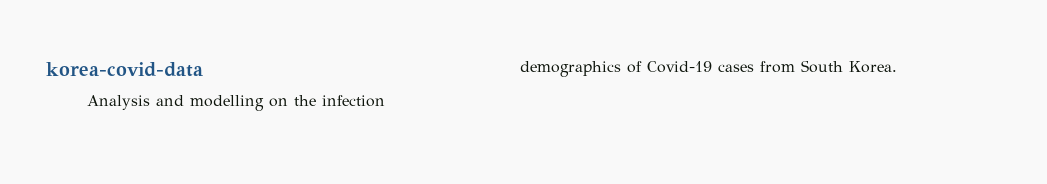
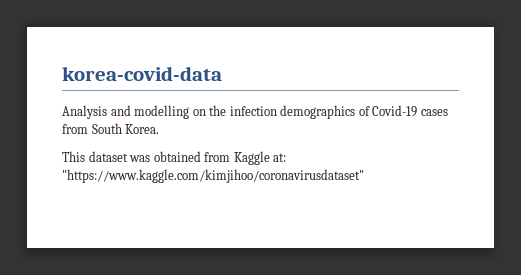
+ This dataset was obtained from Kaggle at: "https://www.kaggle.com/kimjihoo/coronavirusdataset"

